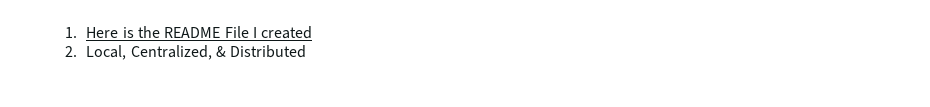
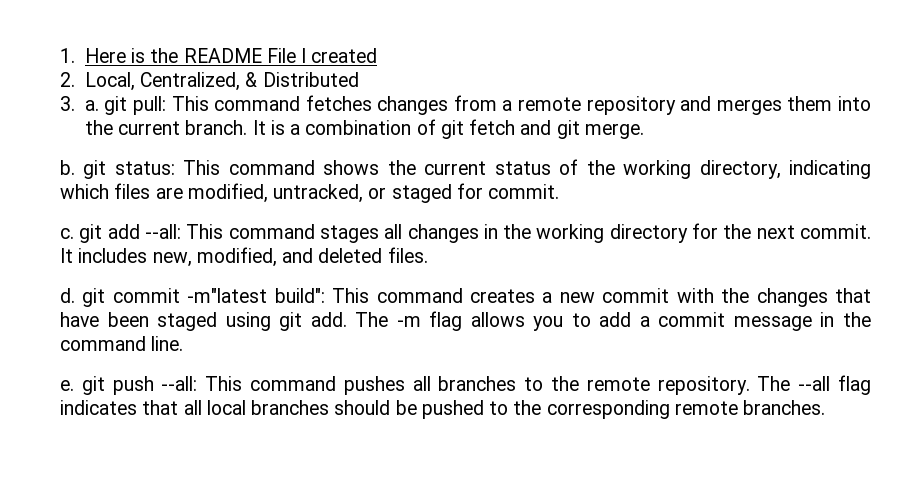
+ 3. a. git pull: This command fetches changes from a remote repository and merges them into the current branch. It is a combination of git fetch and git merge.
+ b. git status: This command shows the current status of the working directory, indicating which files are modified, untracked, or staged for commit.
+ c. git add --all: This command stages all changes in the working directory for the next commit. It includes new, modified, and deleted files.
+ d. git commit -m"latest build": This command creates a new commit with the changes that have been staged using git add. The -m flag allows you to add a commit message in the command line.
+ e. git push --all: This command pushes all branches to the remote repository. The --all flag indicates that all local branches should be pushed to the corresponding remote branches.

